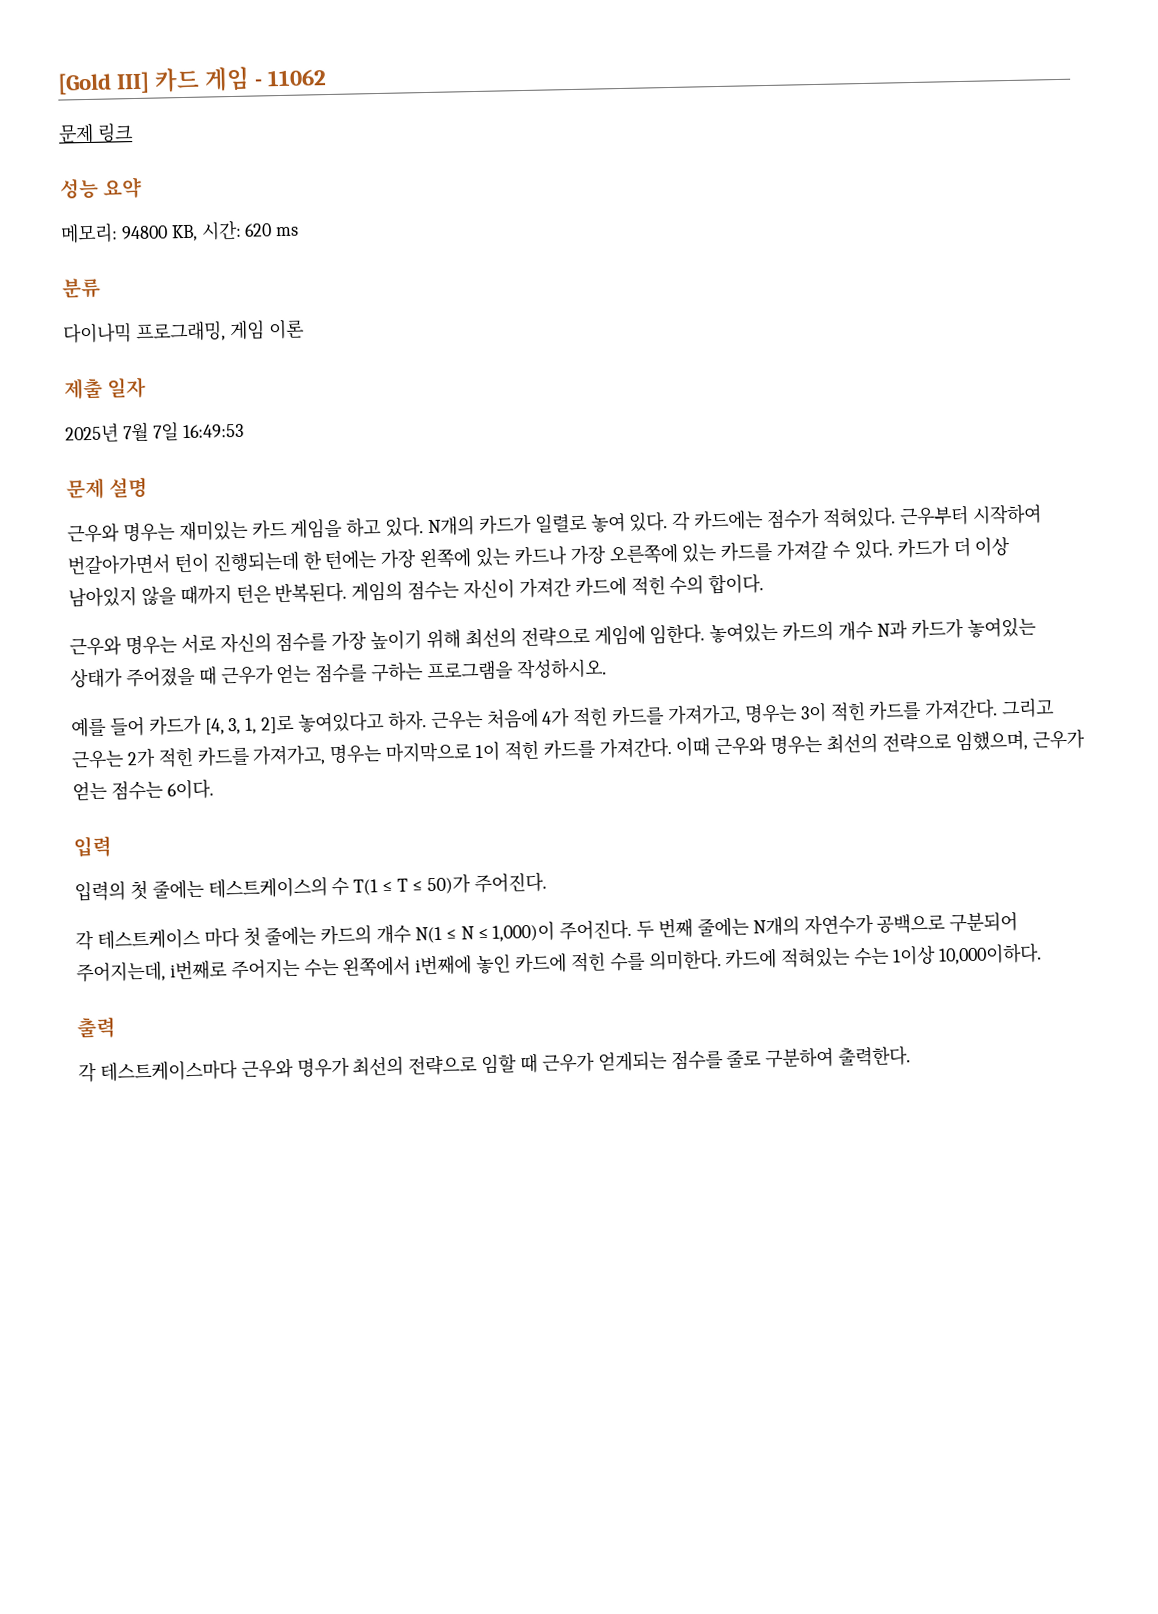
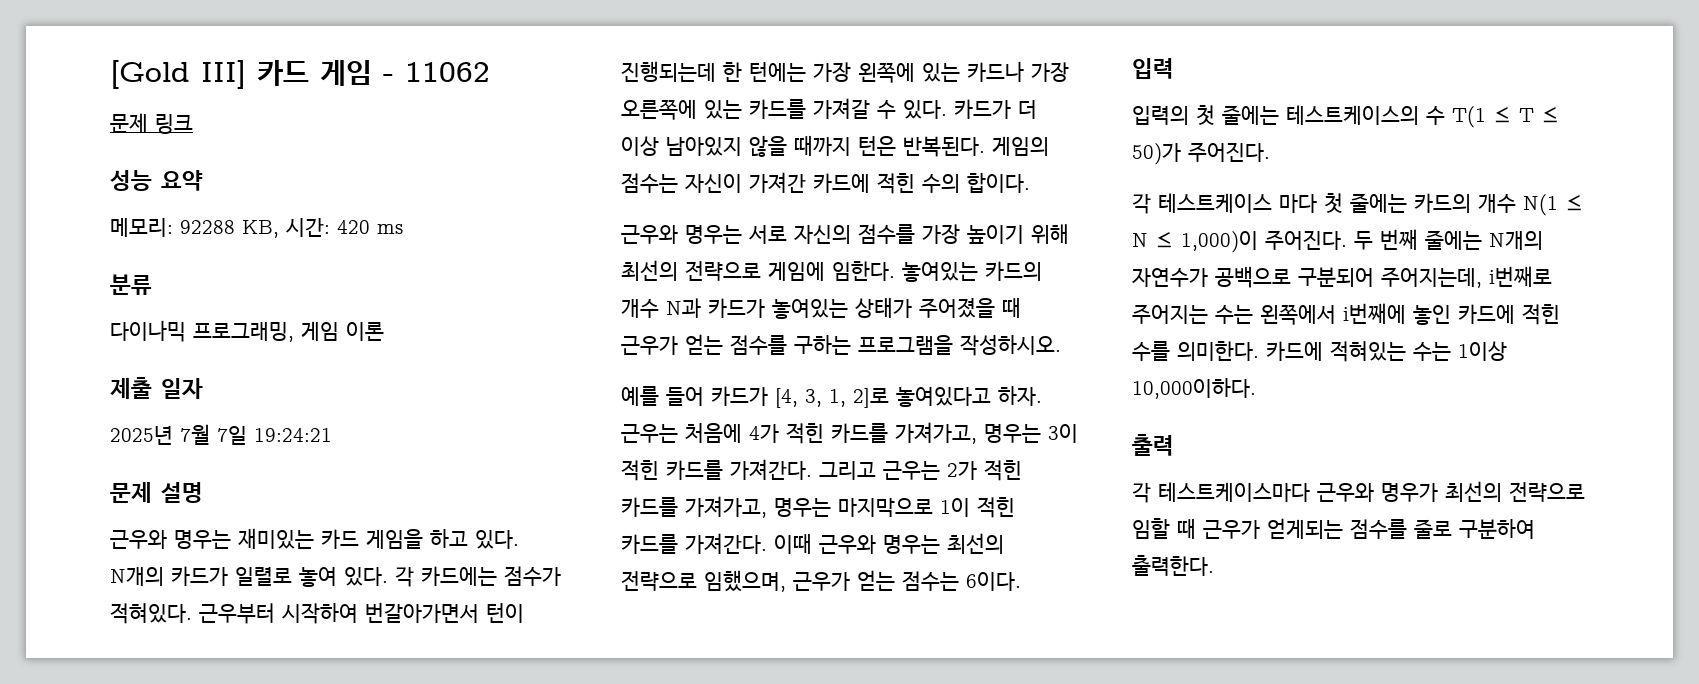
- 메모리: 94800 KB, 시간: 620 ms
+ 메모리: 92288 KB, 시간: 420 ms
- 2025년 7월 7일 16:49:53
+ 2025년 7월 7일 19:24:21

